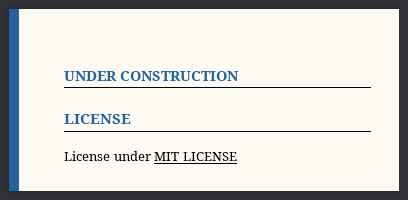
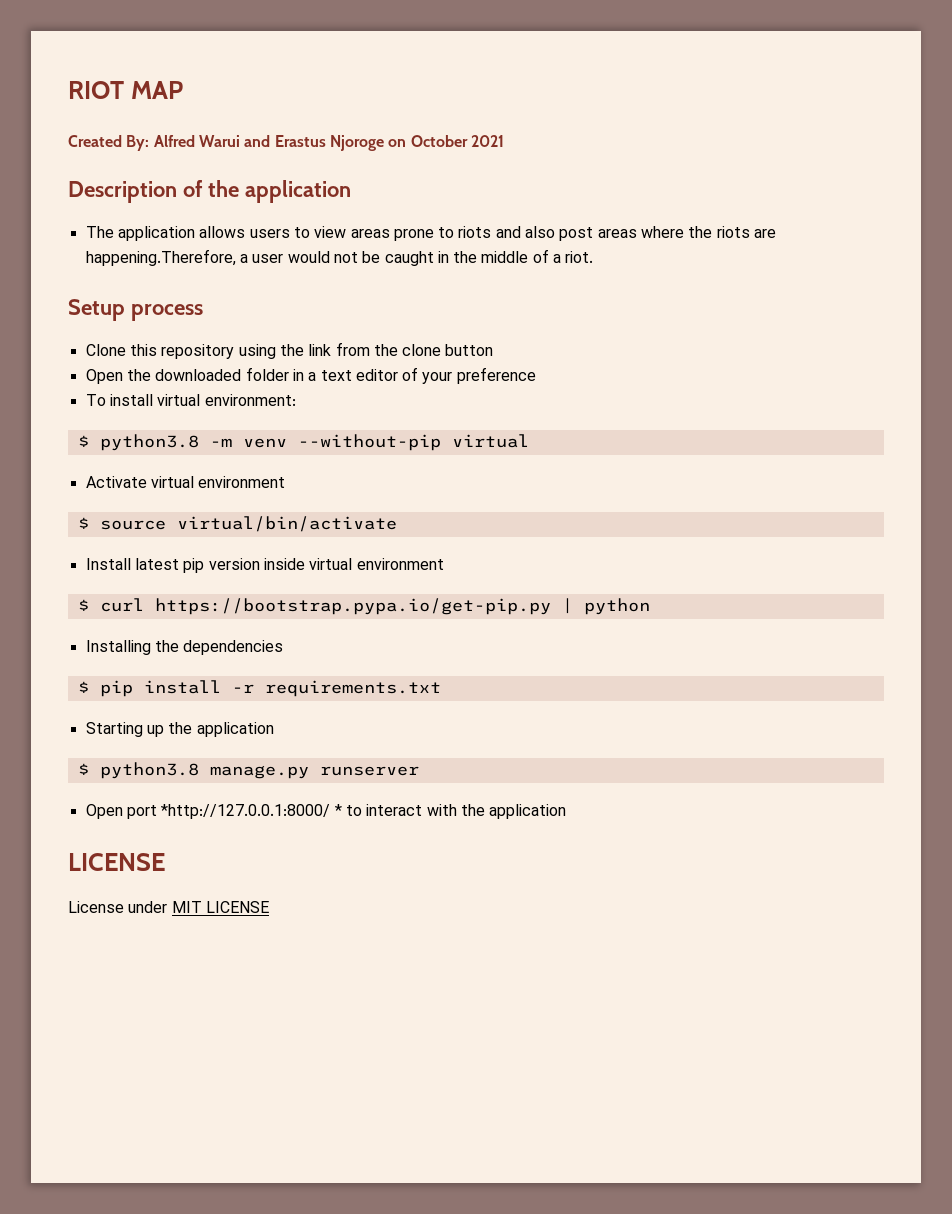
- UNDER CONSTRUCTION
+ RIOT MAP
+ Created By: Alfred Warui and Erastus Njoroge on October 2021
+ Description of the application
+ The application allows users to view areas prone to riots and also post areas where the riots are happening.Therefore, a user would not be caught in the middle of a riot.
+ Setup process
+ Clone this repository using the link from the clone button
+ Open the downloaded folder in a text editor of your preference
+ To install virtual environment:
+ $ python3.8 -m venv --without-pip virtual
+ Activate virtual environment
+ $ source virtual/bin/activate
+ Install latest pip version inside virtual environment
+ $ curl https://bootstrap.pypa.io/get-pip.py | python
+ Installing the dependencies
+ $ pip install -r requirements.txt
+ Starting up the application
+ $ python3.8 manage.py runserver
+ Open port *http://127.0.0.1:8000/ * to interact with the application

